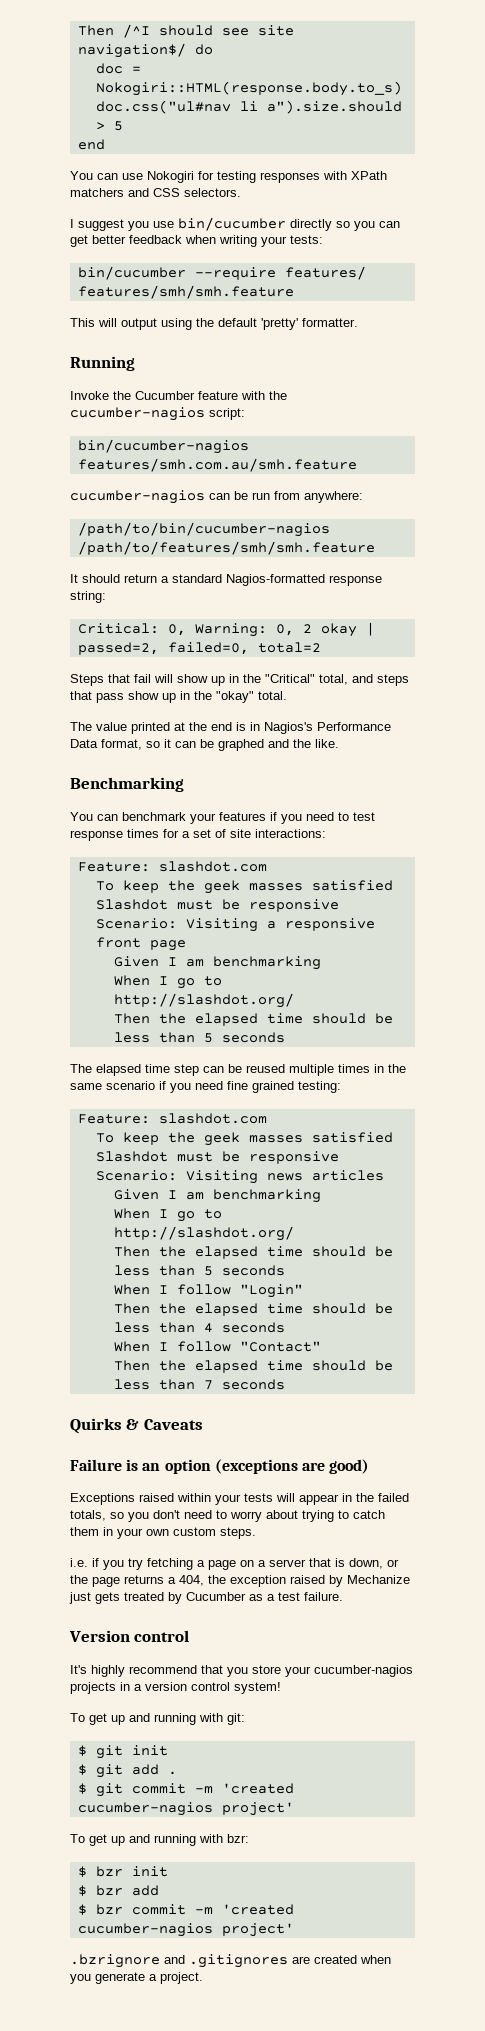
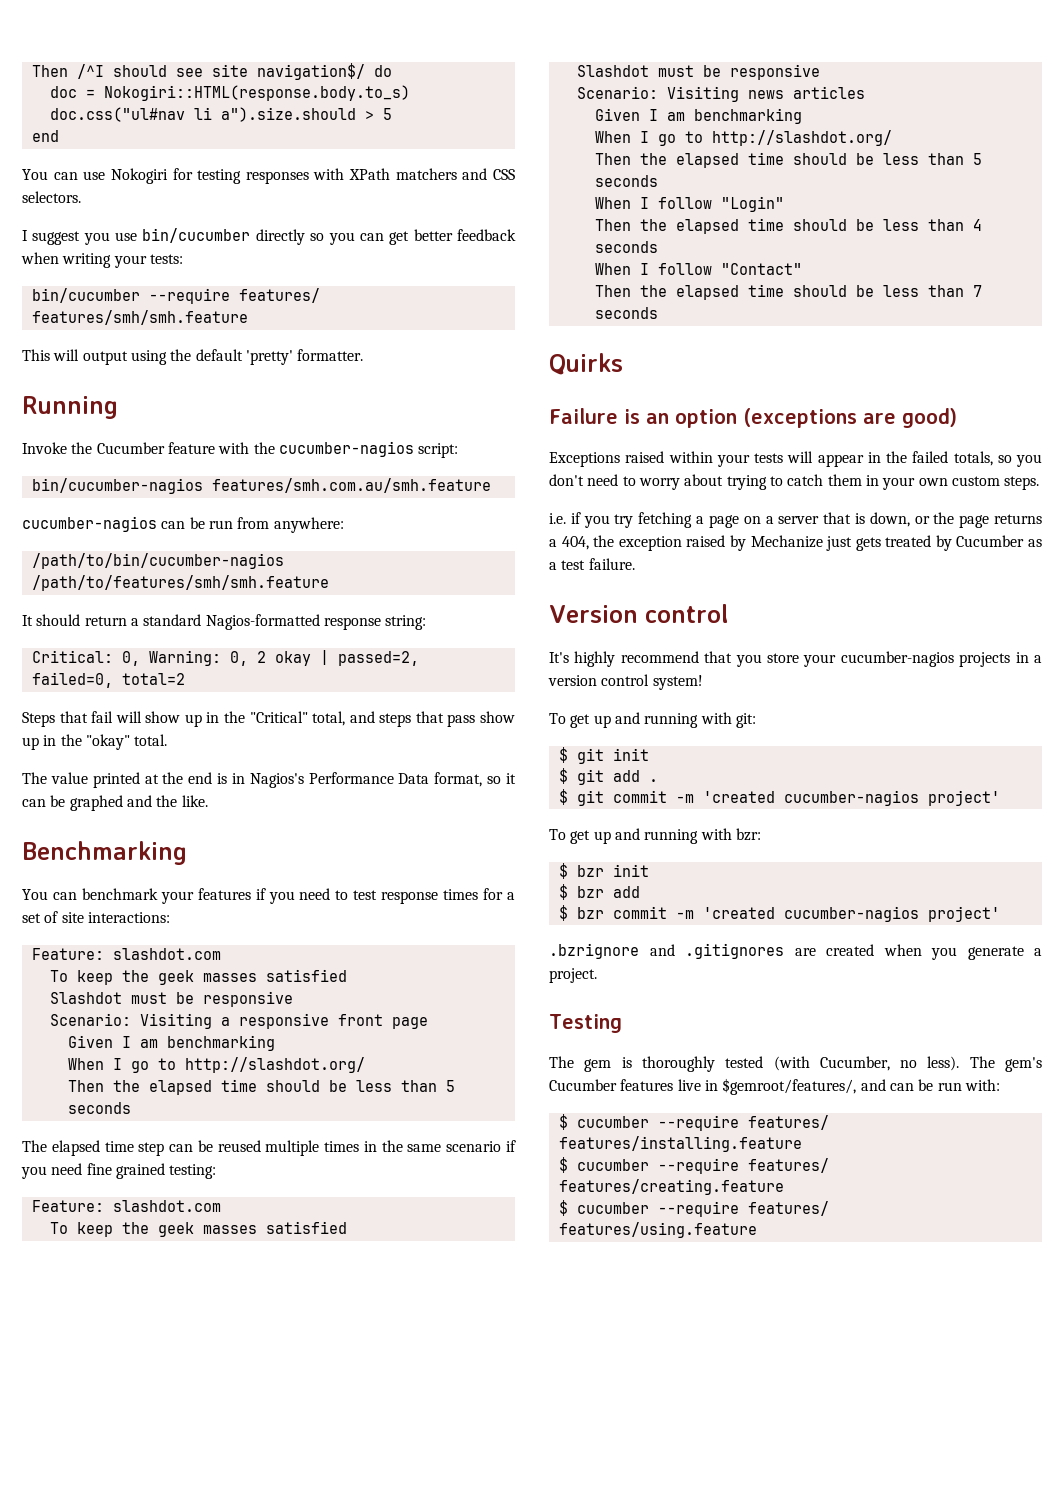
- Quirks & Caveats
+ Quirks
+ Testing
+ The gem is thoroughly tested (with Cucumber, no less). The gem's Cucumber features live in $gemroot/features/, and can be run with:
+ $ cucumber --require features/ features/installing.feature
+ $ cucumber --require features/ features/creating.feature
+ $ cucumber --require features/ features/using.feature

